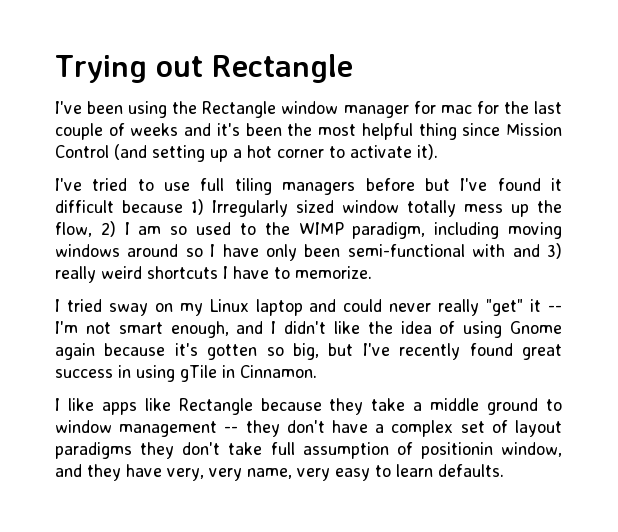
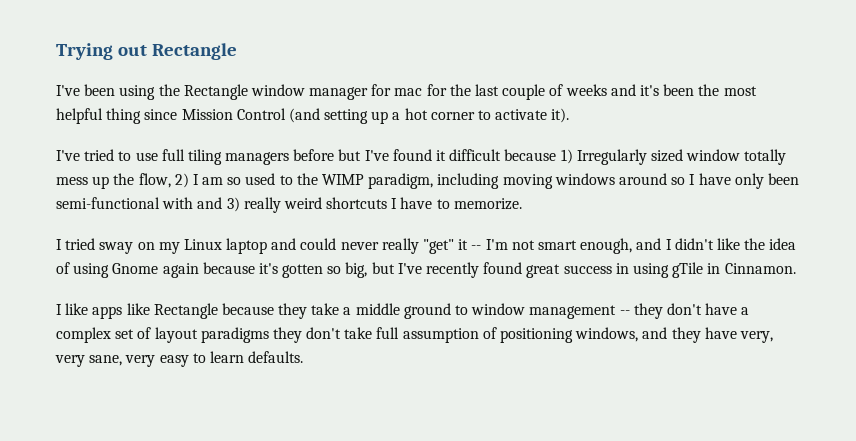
- I like apps like Rectangle because they take a middle ground to window management -- they don't have a complex set of layout paradigms they don't take full assumption of positionin window, and they have very, very name, very easy to learn defaults.
+ I like apps like Rectangle because they take a middle ground to window management -- they don't have a complex set of layout paradigms they don't take full assumption of positioning windows, and they have very, very sane, very easy to learn defaults.

